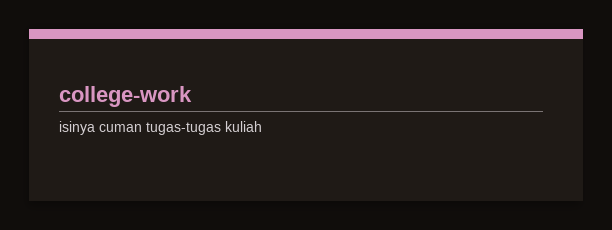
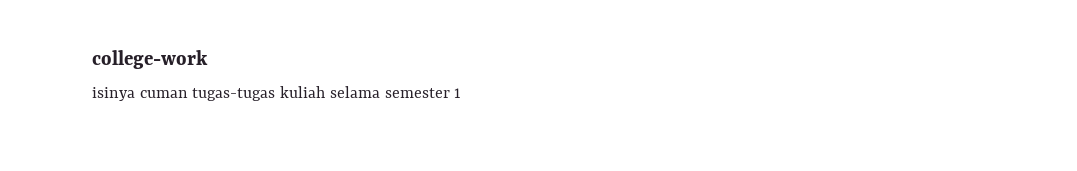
- isinya cuman tugas-tugas kuliah
+ isinya cuman tugas-tugas kuliah selama semester 1

